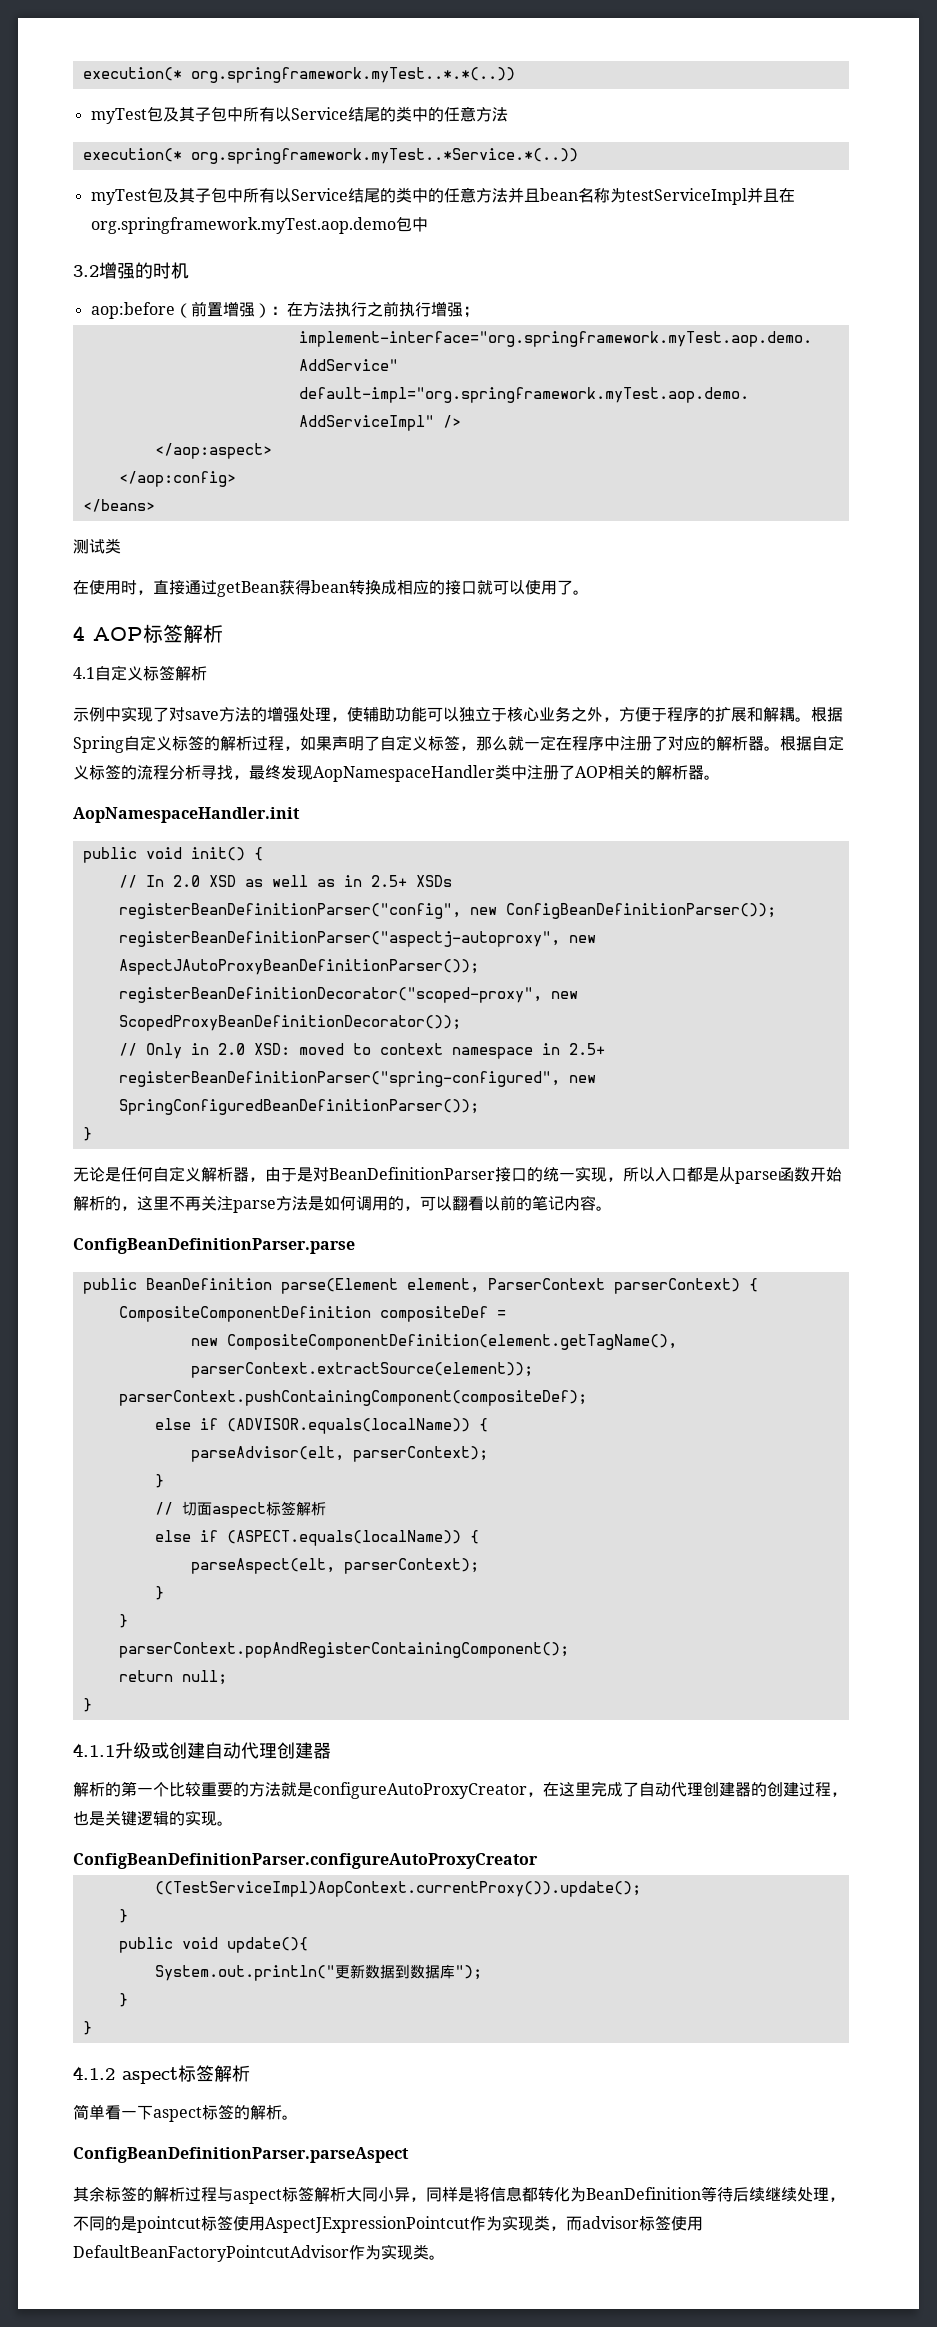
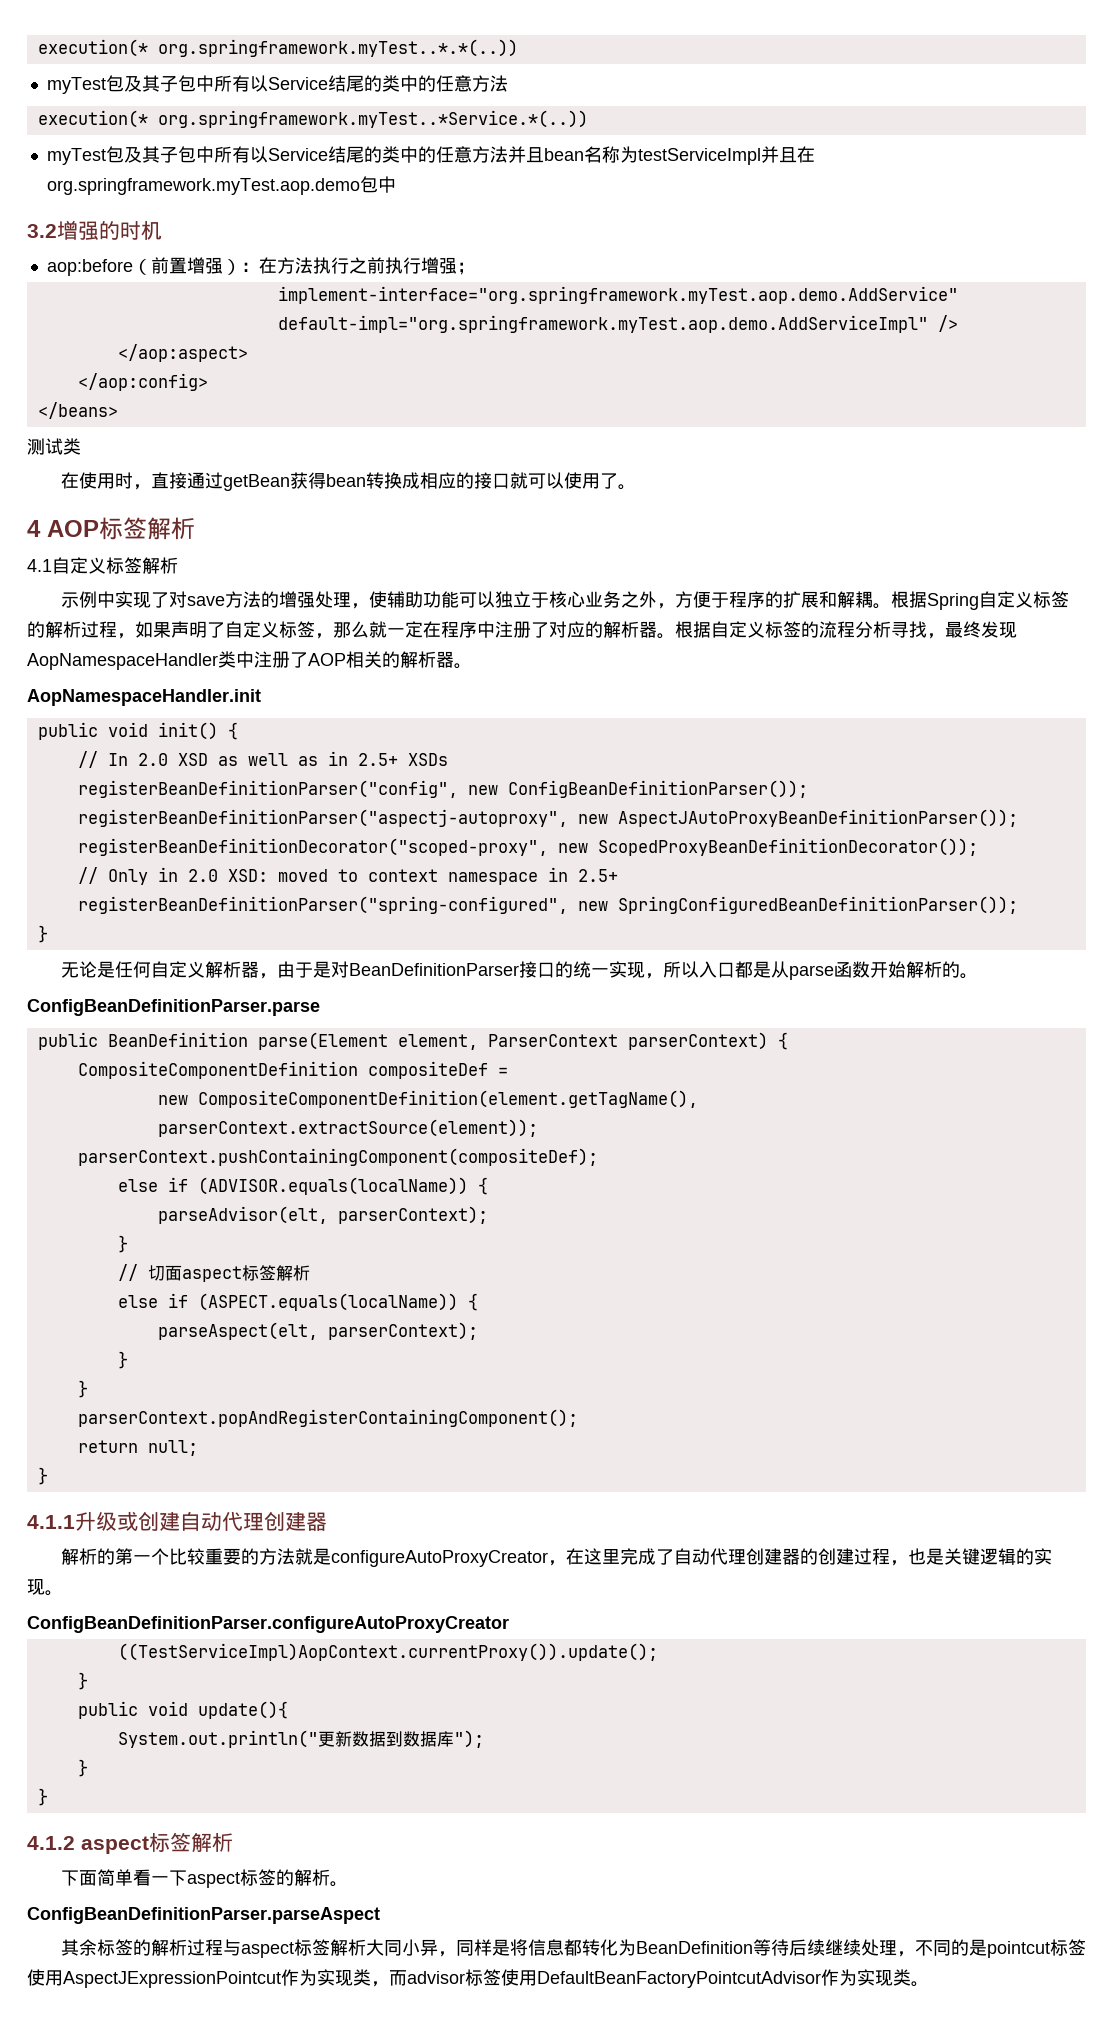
- 无论是任何自定义解析器，由于是对BeanDefinitionParser接口的统一实现，所以入口都是从parse函数开始解析的，这里不再关注parse方法是如何调用的，可以翻看以前的笔记内容。
+ 无论是任何自定义解析器，由于是对BeanDefinitionParser接口的统一实现，所以入口都是从parse函数开始解析的。
- 简单看一下aspect标签的解析。
+ 下面简单看一下aspect标签的解析。

